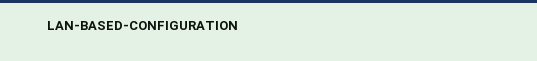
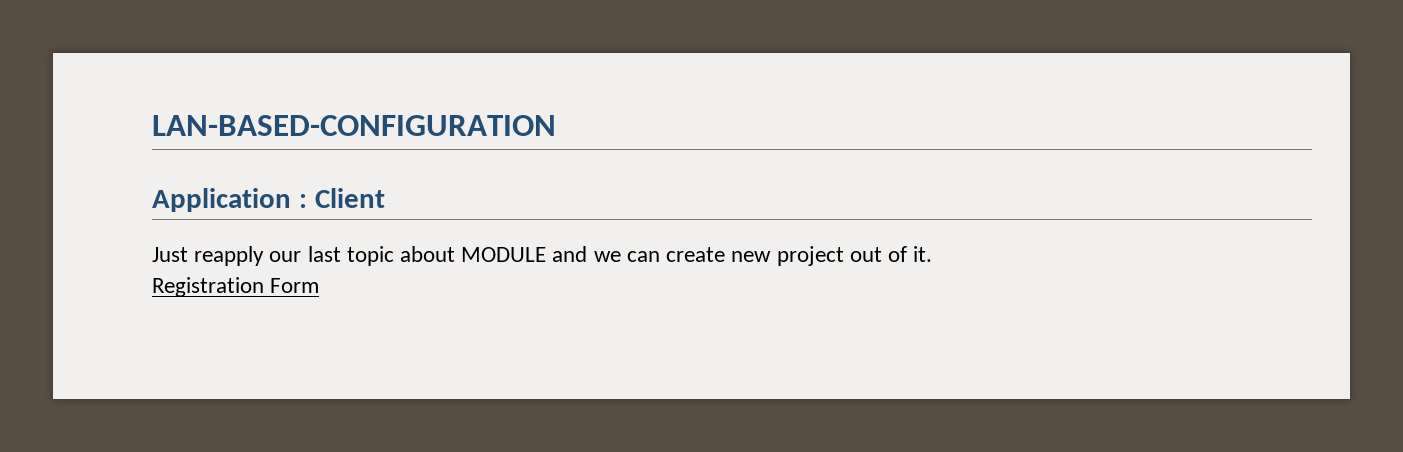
+ Application : Client
+ Just reapply our last topic about MODULE and we can create new project out of it.
+ Registration Form

